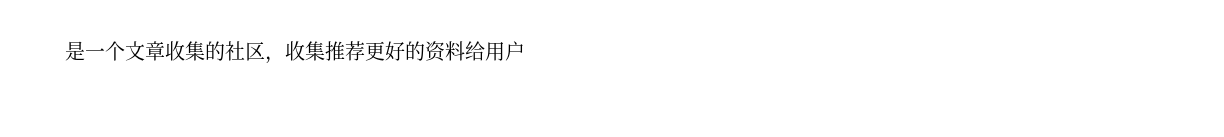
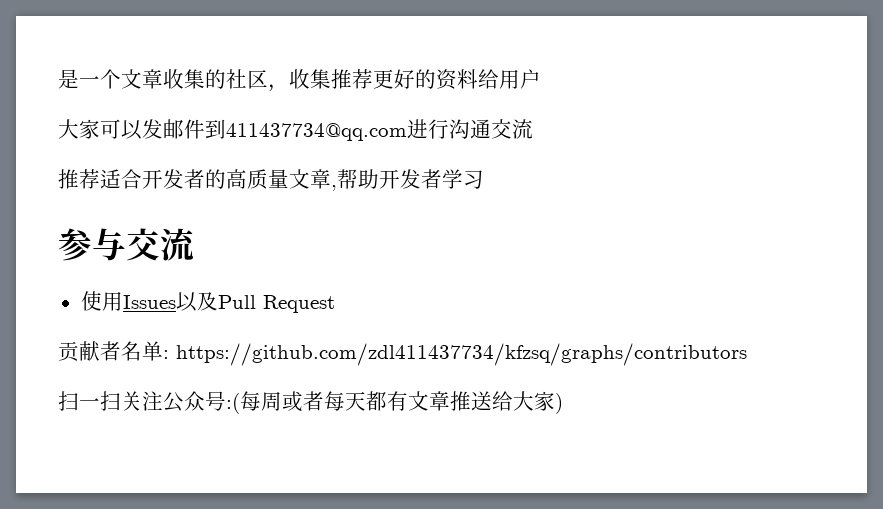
+ 大家可以发邮件到411437734@qq.com进行沟通交流
+ 推荐适合开发者的高质量文章,帮助开发者学习
+ 参与交流
+ 使用Issues以及Pull Request
+ 贡献者名单: https://github.com/zdl411437734/kfzsq/graphs/contributors
+ 扫一扫关注公众号:(每周或者每天都有文章推送给大家)

